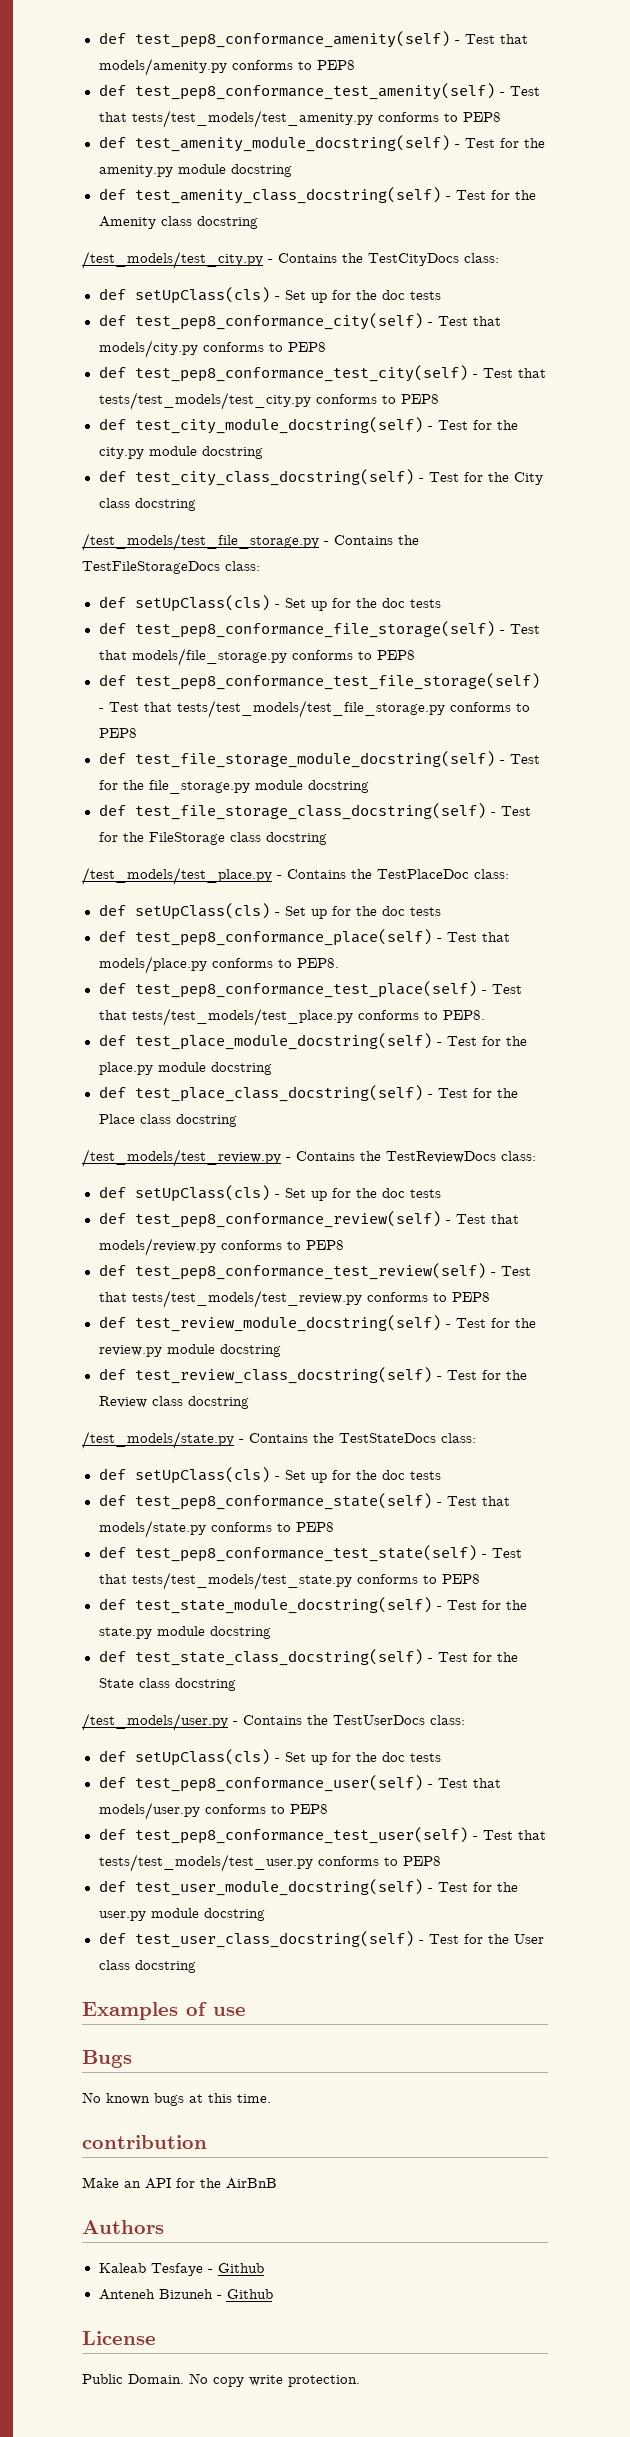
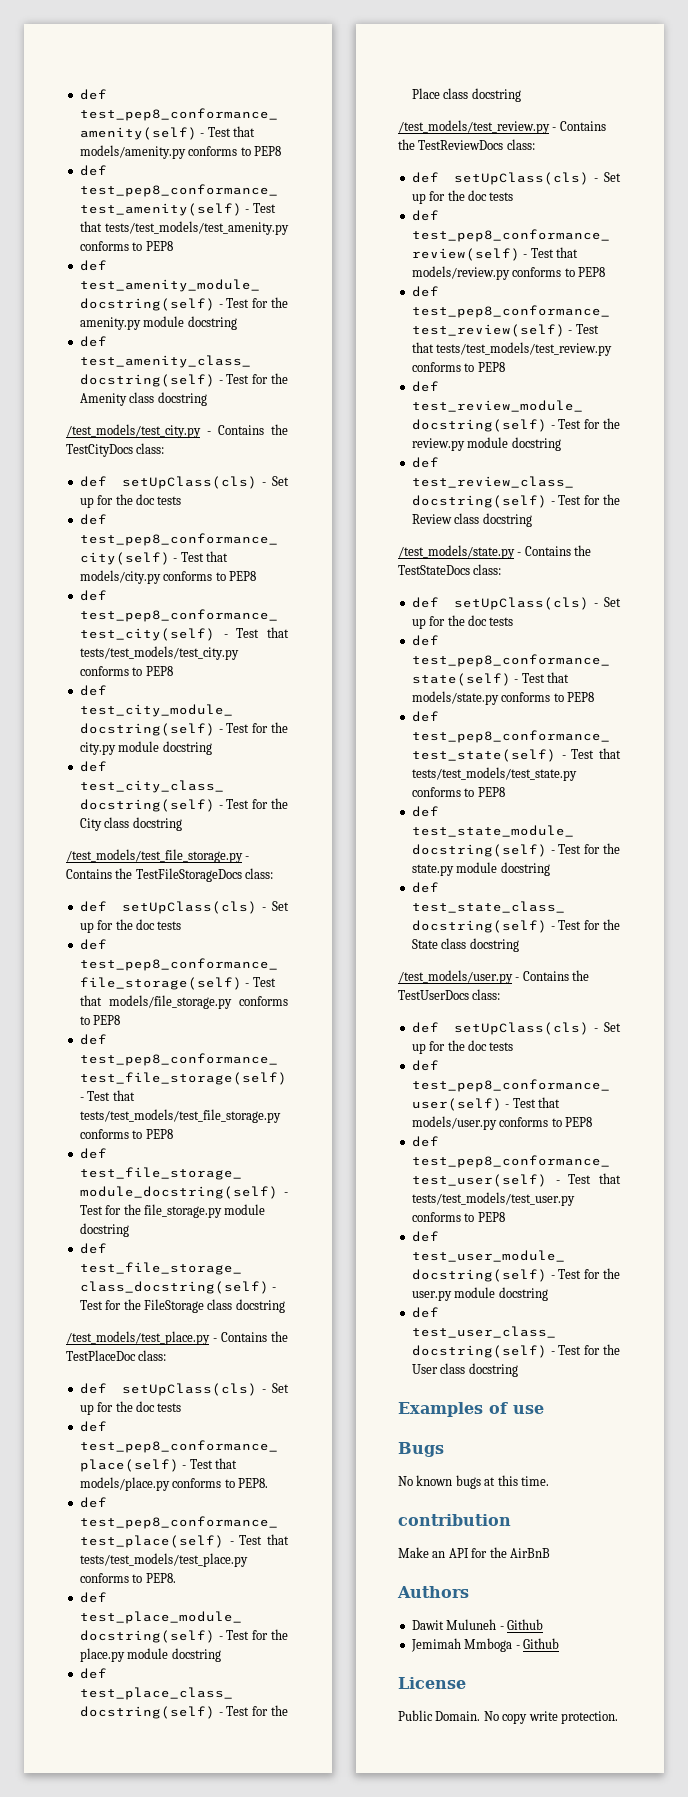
- Kaleab Tesfaye - Github
- Anteneh Bizuneh - Github
+ Dawit Muluneh - Github
+ Jemimah Mmboga - Github

